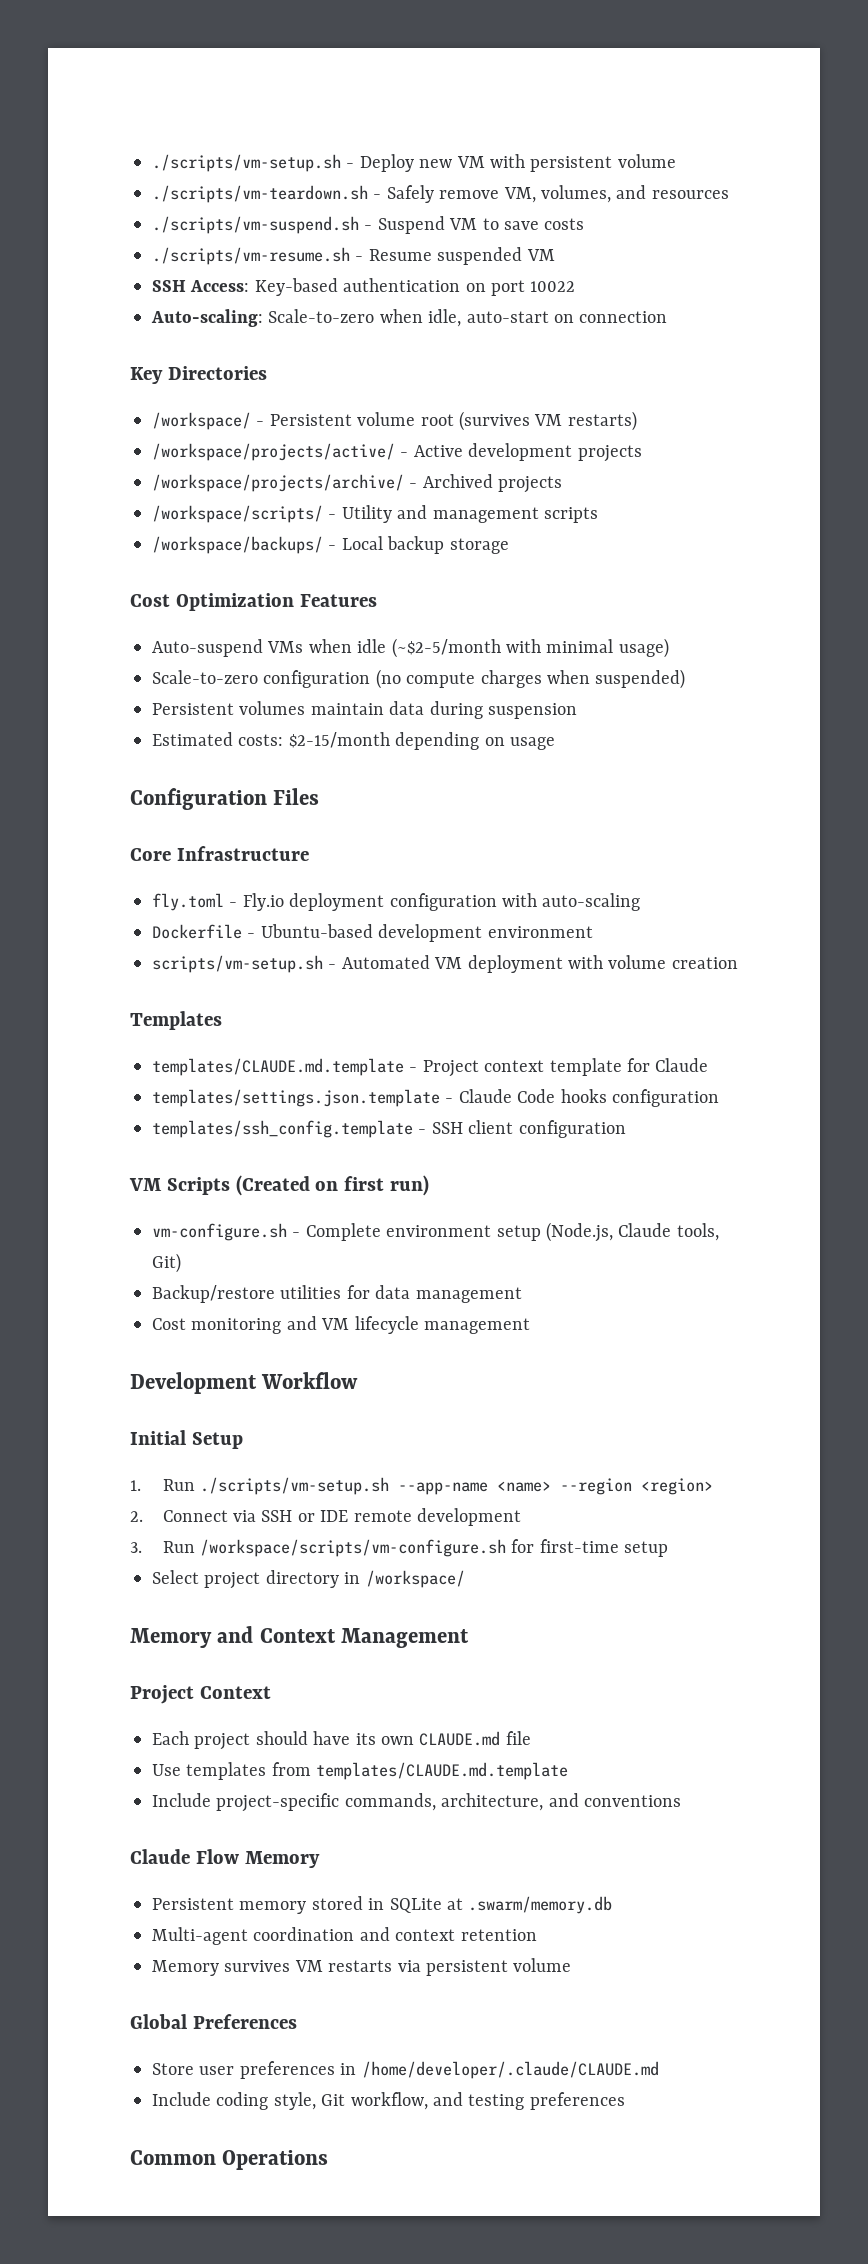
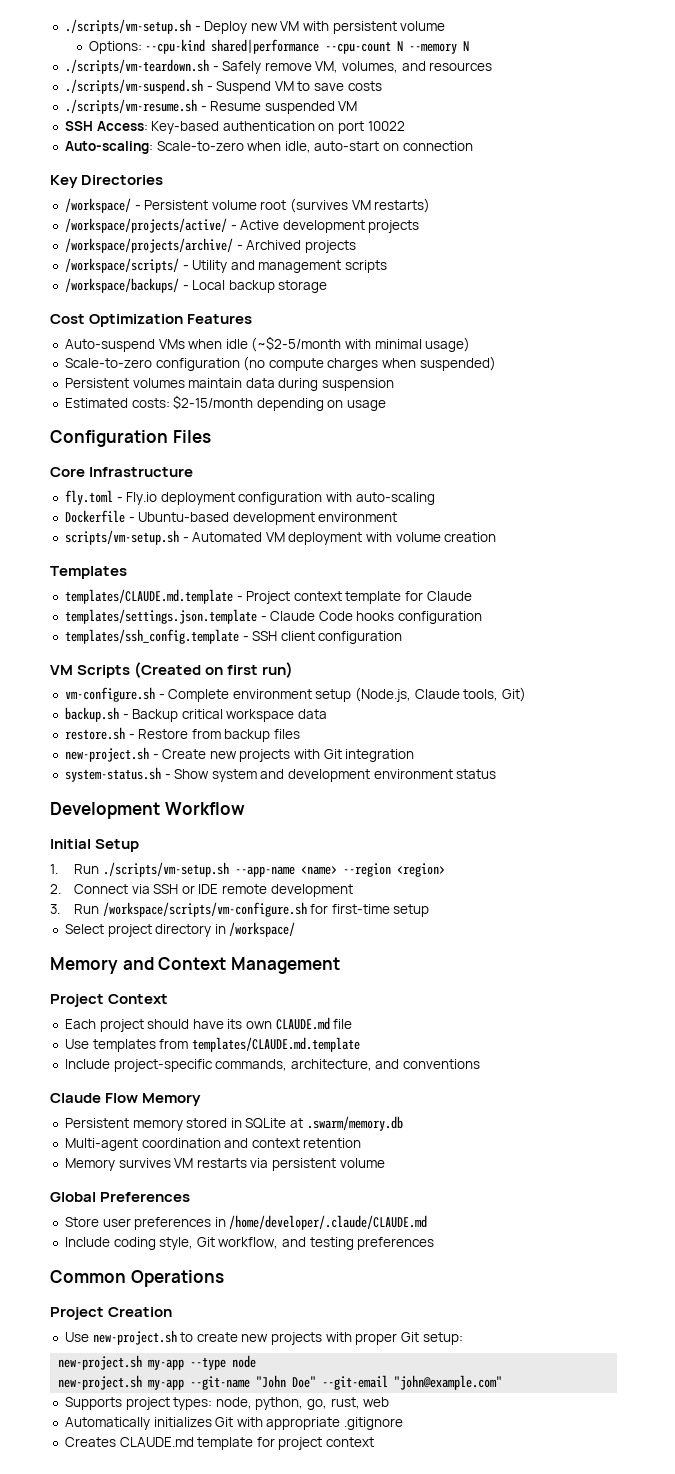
+ Options: --cpu-kind shared|performance --cpu-count N --memory N
- Backup/restore utilities for data management
- Cost monitoring and VM lifecycle management
+ backup.sh - Backup critical workspace data
+ restore.sh - Restore from backup files
+ new-project.sh - Create new projects with Git integration
+ system-status.sh - Show system and development environment status
+ Project Creation
+ Use new-project.sh to create new projects with proper Git setup:
+ new-project.sh my-app --type node
+ new-project.sh my-app --git-name "John Doe" --git-email "john@example.com"
+ Supports project types: node, python, go, rust, web
+ Automatically initializes Git with appropriate .gitignore
+ Creates CLAUDE.md template for project context

